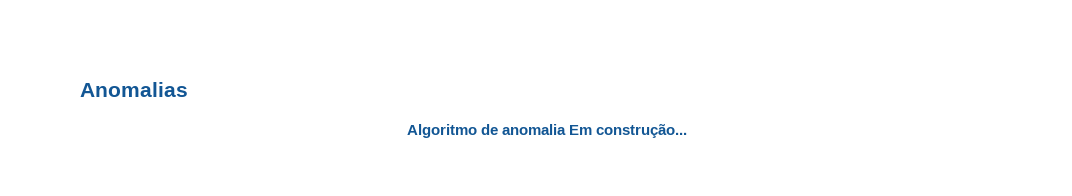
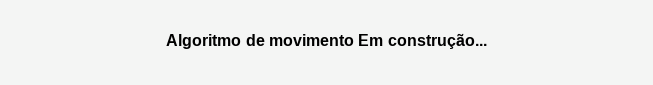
- Anomalias
- Algoritmo de anomalia Em construção...
+ Algoritmo de movimento Em construção...

